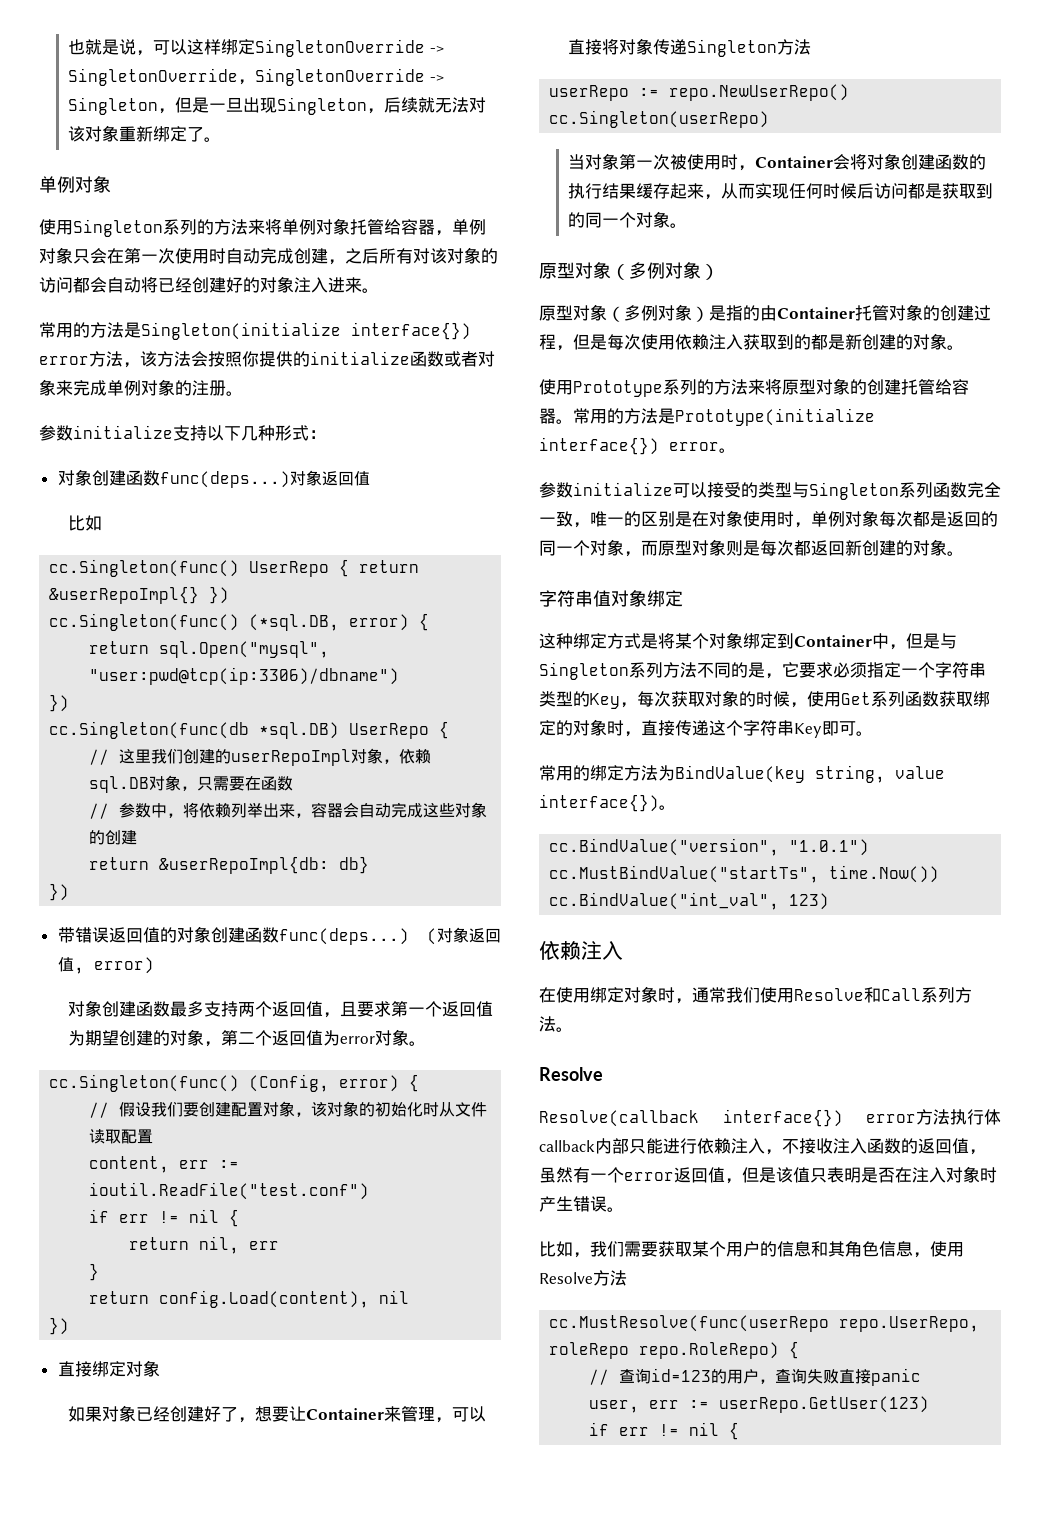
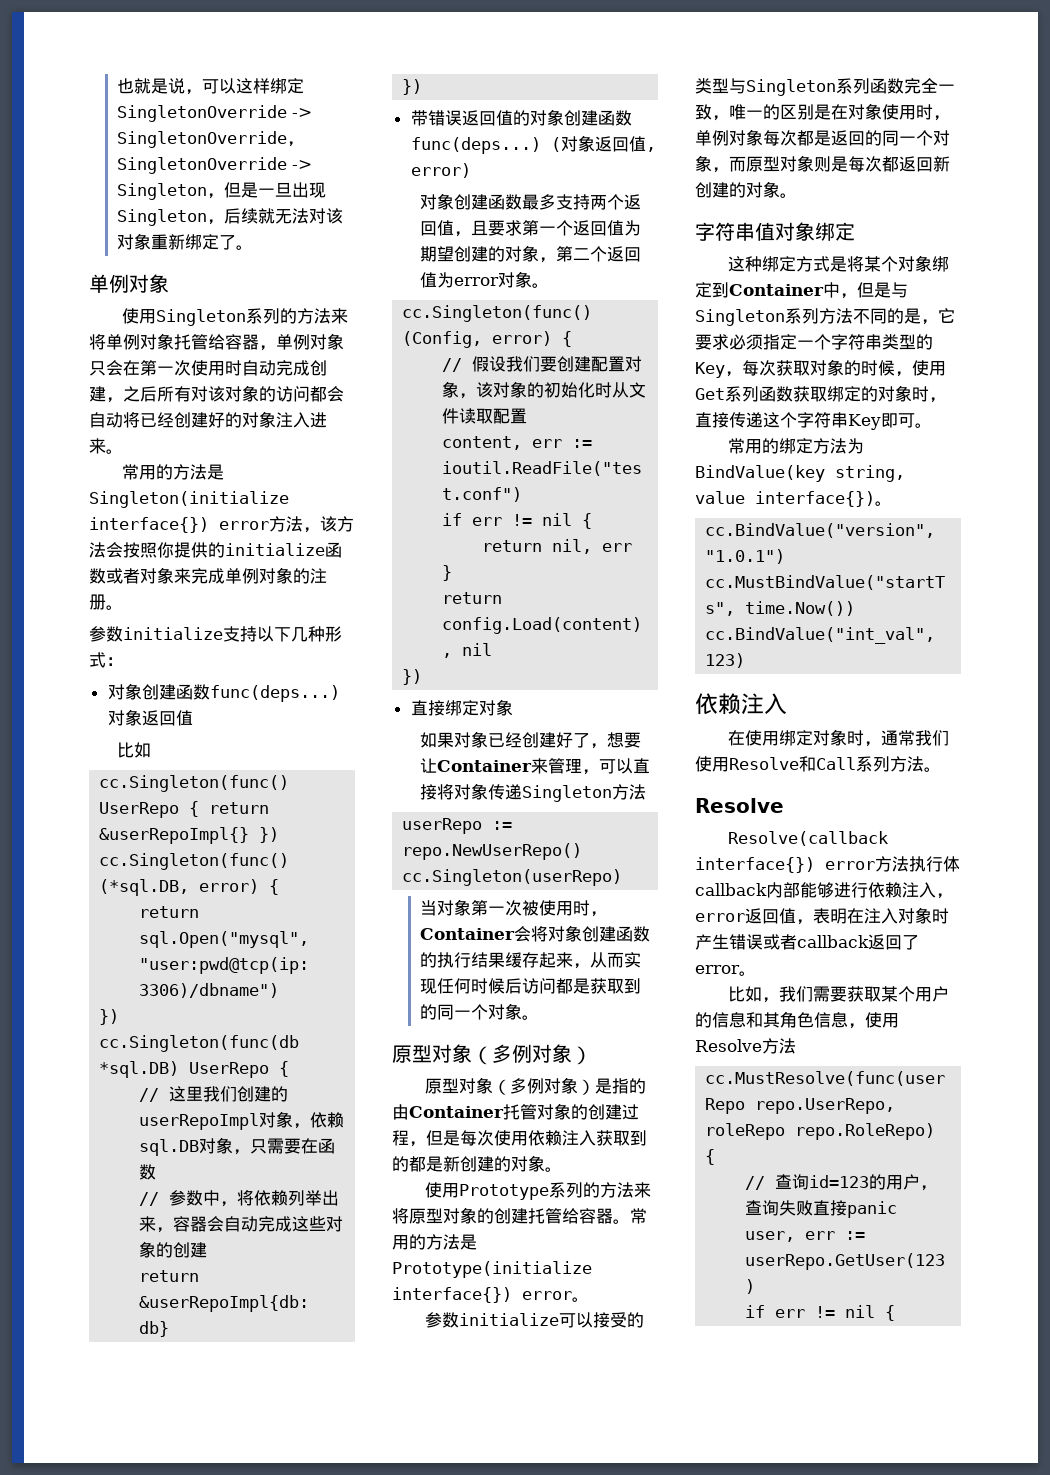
- Resolve(callback interface{}) error方法执行体callback内部只能进行依赖注入，不接收注入函数的返回值，虽然有一个error返回值，但是该值只表明是否在注入对象时产生错误。
+ Resolve(callback interface{}) error方法执行体callback内部能够进行依赖注入，error返回值，表明在注入对象时产生错误或者callback返回了error。

